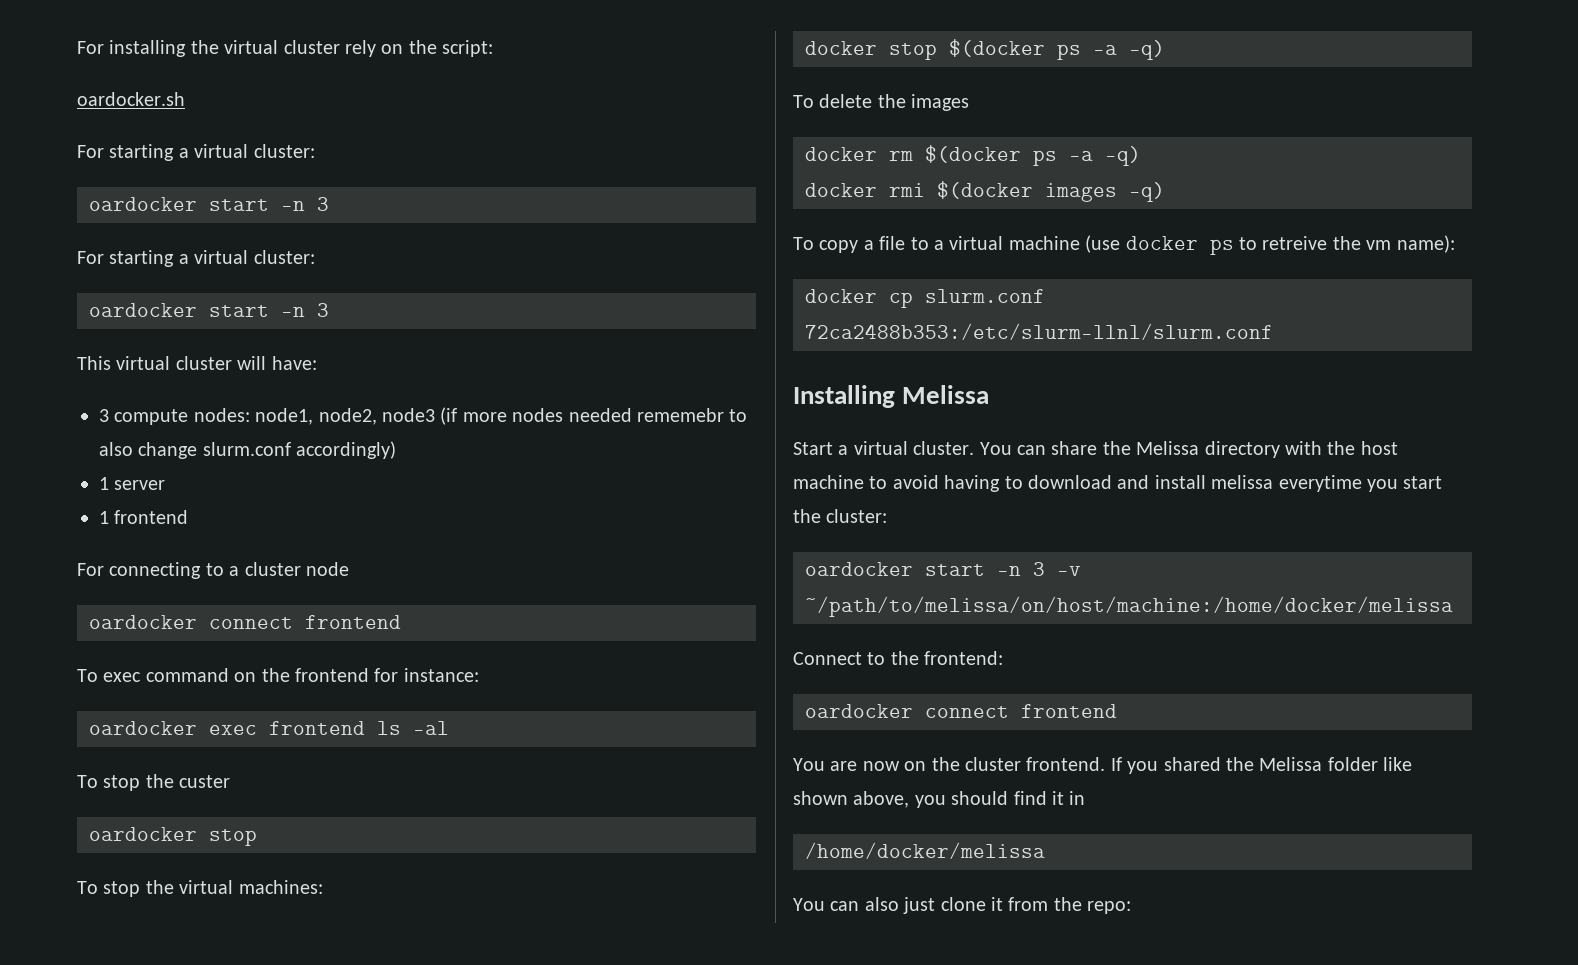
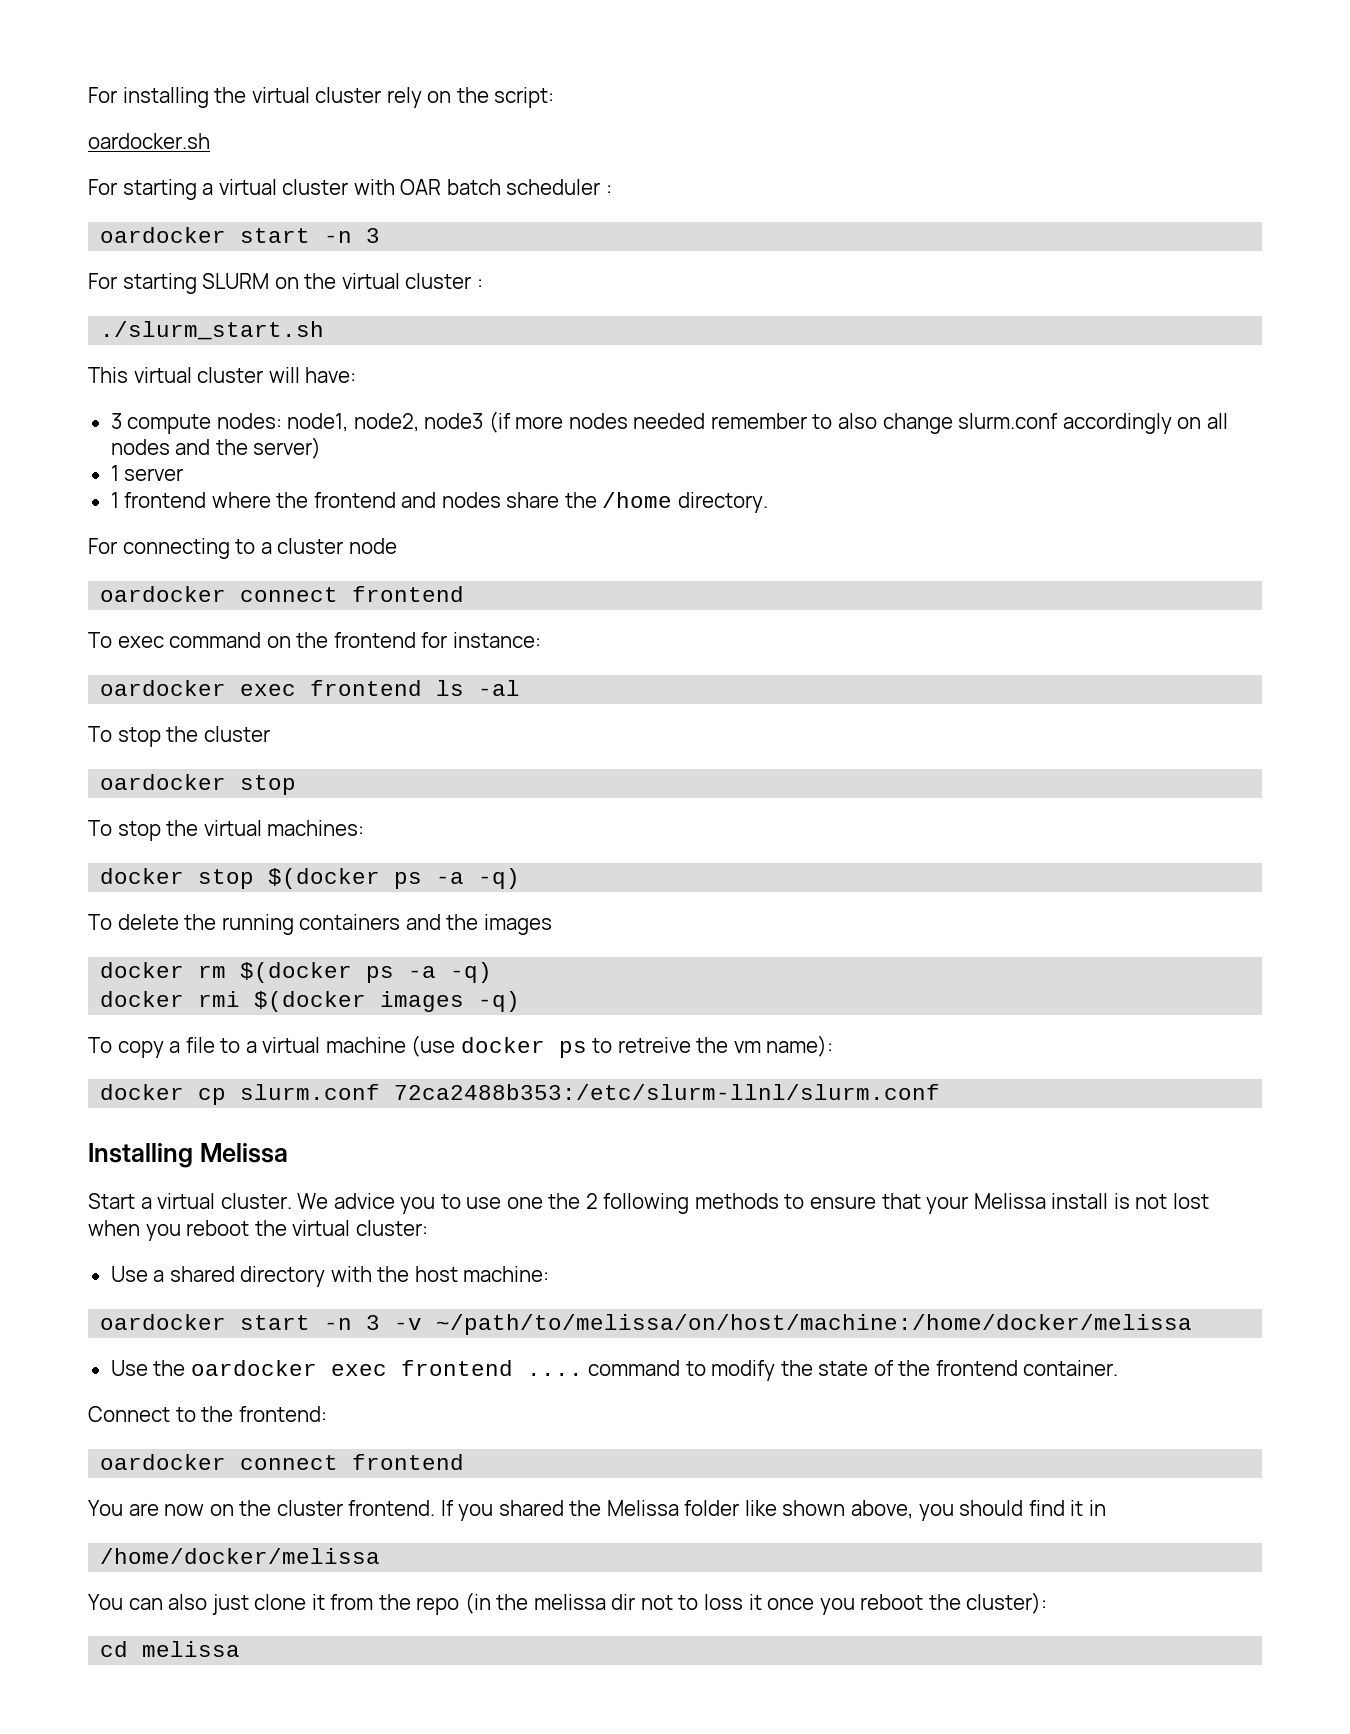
  oardocker.sh
- For starting a virtual cluster:
+ For starting a virtual cluster with OAR batch scheduler :
  oardocker start -n 3
- For starting a virtual cluster:
- oardocker start -n 3
+ For starting SLURM on the virtual cluster :
+ ./slurm_start.sh
- 3 compute nodes: node1, node2, node3 (if more nodes needed rememebr to also change slurm.conf accordingly)
+ 3 compute nodes: node1, node2, node3 (if more nodes needed remember to also change slurm.conf accordingly on all nodes and the server)
  1 server
- 1 frontend
+ 1 frontend where the frontend and nodes share the /home directory.
- To stop the custer
+ To stop the cluster
- To delete the images
+ To delete the running containers and the images
- You can share the Melissa directory with the host machine to avoid having to download and install melissa everytime you start the cluster:
+ We advice you to use one the 2 following methods to ensure that your Melissa install is not lost when you reboot the virtual cluster:
+ Use a shared directory with the host machine:
+ Use the oardocker exec frontend .... command to modify the state of the frontend container.
- You can also just clone it from the repo:
+ You can also just clone it from the repo (in the melissa dir not to loss it once you reboot the cluster):
+ cd melissa

